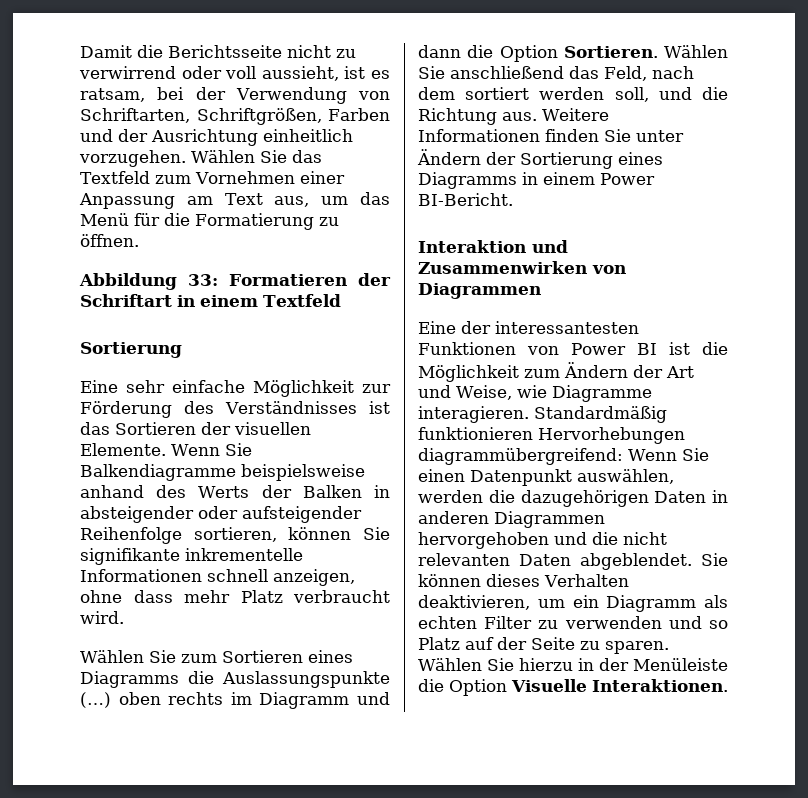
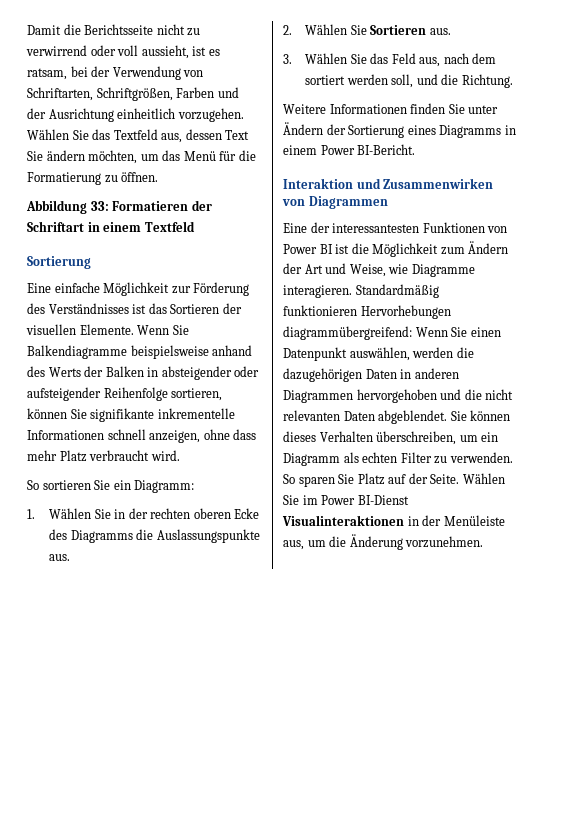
- Wählen Sie das Textfeld zum Vornehmen einer Anpassung am Text aus, um das Menü für die Formatierung zu öffnen.
+ Wählen Sie das Textfeld aus, dessen Text Sie ändern möchten, um das Menü für die Formatierung zu öffnen.
- Eine sehr einfache Möglichkeit zur Förderung des Verständnisses ist das Sortieren der visuellen Elemente.
+ Eine einfache Möglichkeit zur Förderung des Verständnisses ist das Sortieren der visuellen Elemente.
- Wählen Sie zum Sortieren eines Diagramms die Auslassungspunkte (…) oben rechts im Diagramm und dann die Option Sortieren. Wählen Sie anschließend das Feld, nach dem sortiert werden soll, und die Richtung aus. Weitere Informationen finden Sie unter Ändern der Sortierung eines Diagramms in einem Power BI-Bericht.
+ So sortieren Sie ein Diagramm:
+ 1. Wählen Sie in der rechten oberen Ecke des Diagramms die Auslassungspunkte aus.
+ 2. Wählen Sie Sortieren aus.
+ 3. Wählen Sie das Feld aus, nach dem sortiert werden soll, und die Richtung.
+ Weitere Informationen finden Sie unter Ändern der Sortierung eines Diagramms in einem Power BI-Bericht.
- Sie können dieses Verhalten deaktivieren, um ein Diagramm als echten Filter zu verwenden und so Platz auf der Seite zu sparen. Wählen Sie hierzu in der Menüleiste die Option Visuelle Interaktionen.
+ Sie können dieses Verhalten überschreiben, um ein Diagramm als echten Filter zu verwenden. So sparen Sie Platz auf der Seite. Wählen Sie im Power BI-Dienst Visualinteraktionen in der Menüleiste aus, um die Änderung vorzunehmen.

